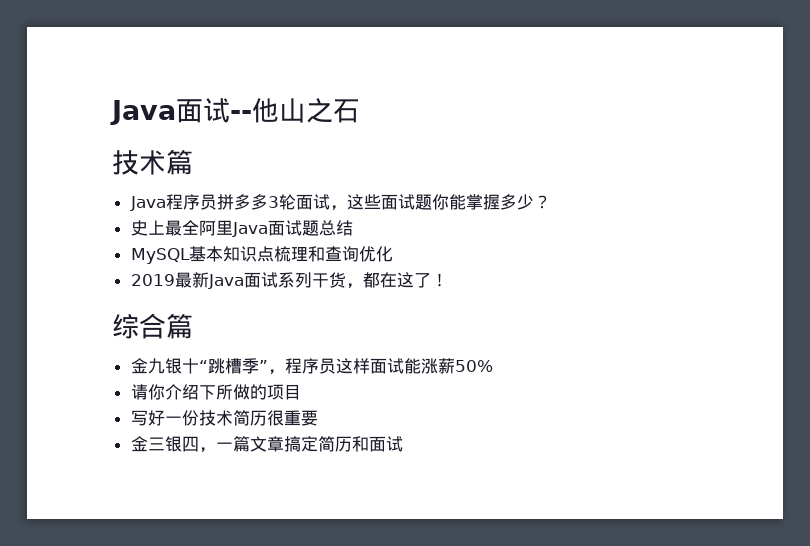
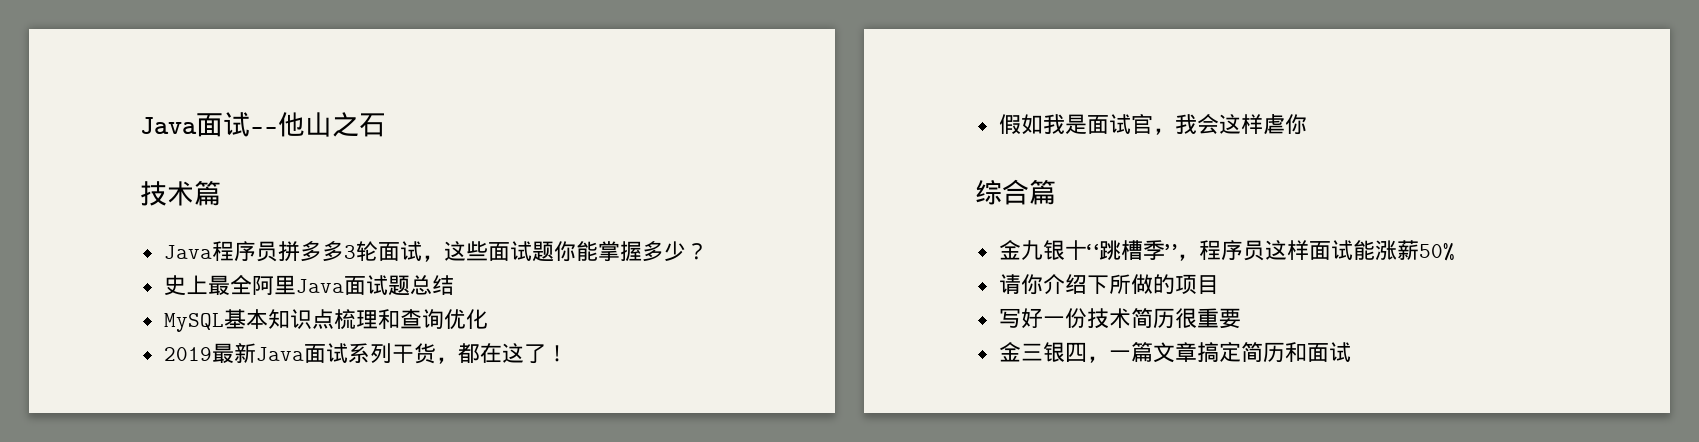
+ 假如我是面试官，我会这样虐你

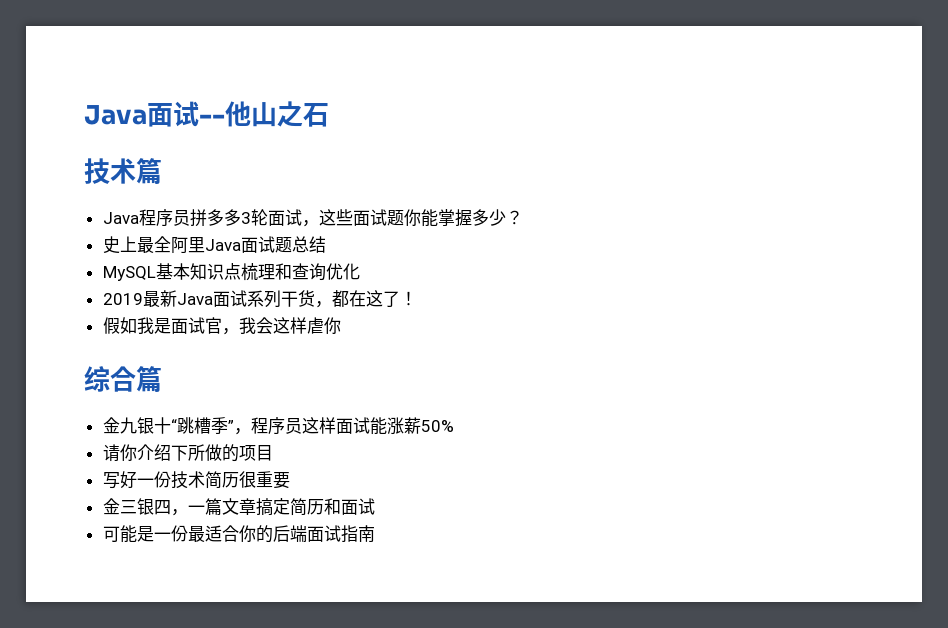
+ 可能是一份最适合你的后端面试指南

